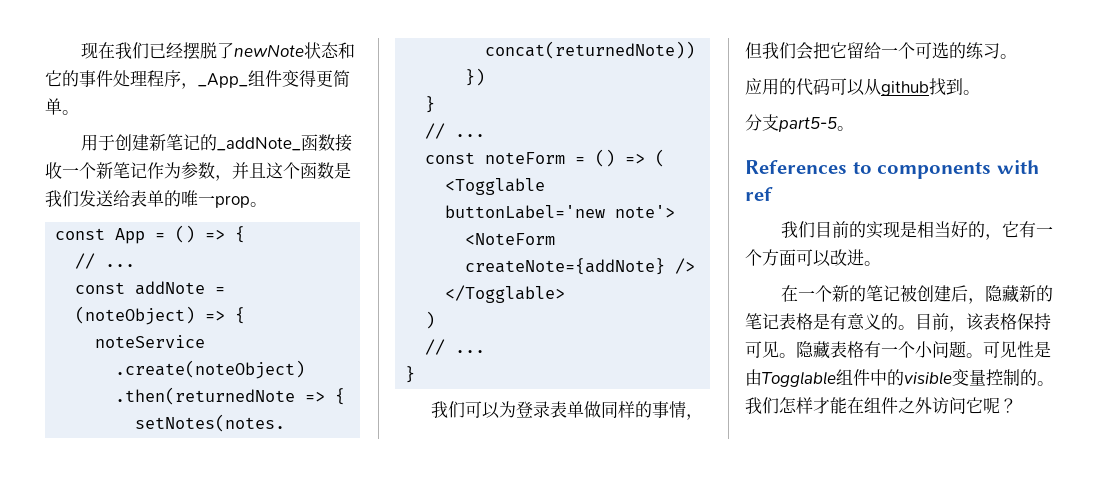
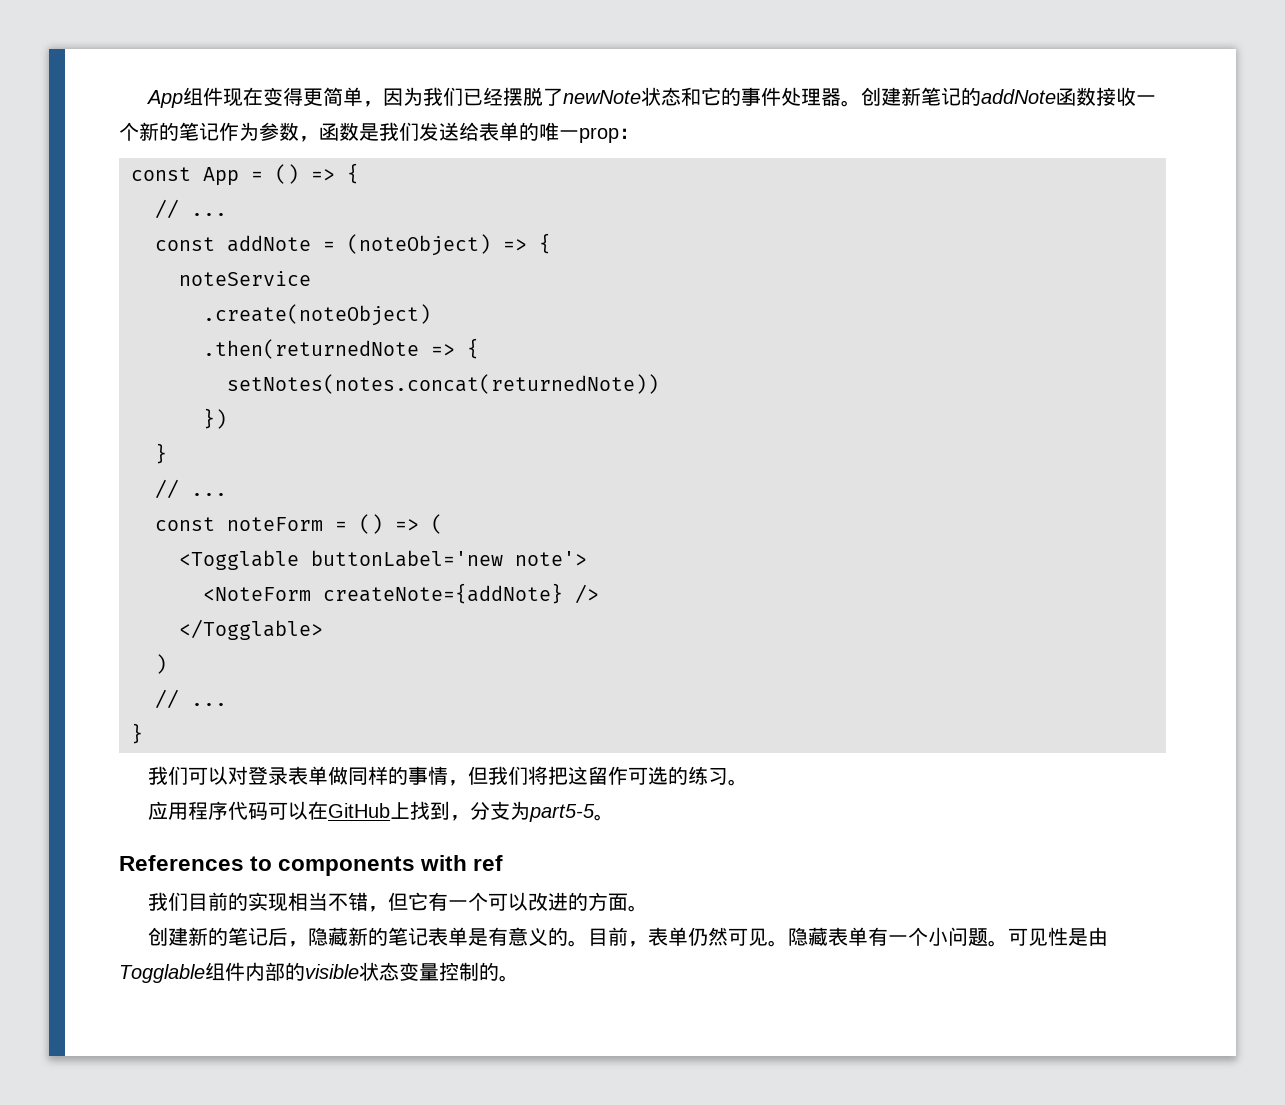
- 现在我们已经摆脱了newNote状态和它的事件处理程序，_App_组件变得更简单。
- 用于创建新笔记的_addNote_函数接收一个新笔记作为参数，并且这个函数是我们发送给表单的唯一prop。
+ App组件现在变得更简单，因为我们已经摆脱了newNote状态和它的事件处理器。创建新笔记的addNote函数接收一个新的笔记作为参数，函数是我们发送给表单的唯一prop：
- 我们可以为登录表单做同样的事情，但我们会把它留给一个可选的练习。
+ 我们可以对登录表单做同样的事情，但我们将把这留作可选的练习。
- 应用的代码可以从github找到。
- 分支part5-5。
+ 应用程序代码可以在GitHub上找到，分支为part5-5。
- 我们目前的实现是相当好的，它有一个方面可以改进。
- 在一个新的笔记被创建后，隐藏新的笔记表格是有意义的。
+ 我们目前的实现相当不错，但它有一个可以改进的方面。
+ 创建新的笔记后，隐藏新的笔记表单是有意义的。
- 目前，该表格保持可见。
+ 目前，表单仍然可见。
- 隐藏表格有一个小问题。
+ 隐藏表单有一个小问题。
- 可见性是由Togglable组件中的visible变量控制的。我们怎样才能在组件之外访问它呢？
+ 可见性是由Togglable组件内部的visible状态变量控制的。

